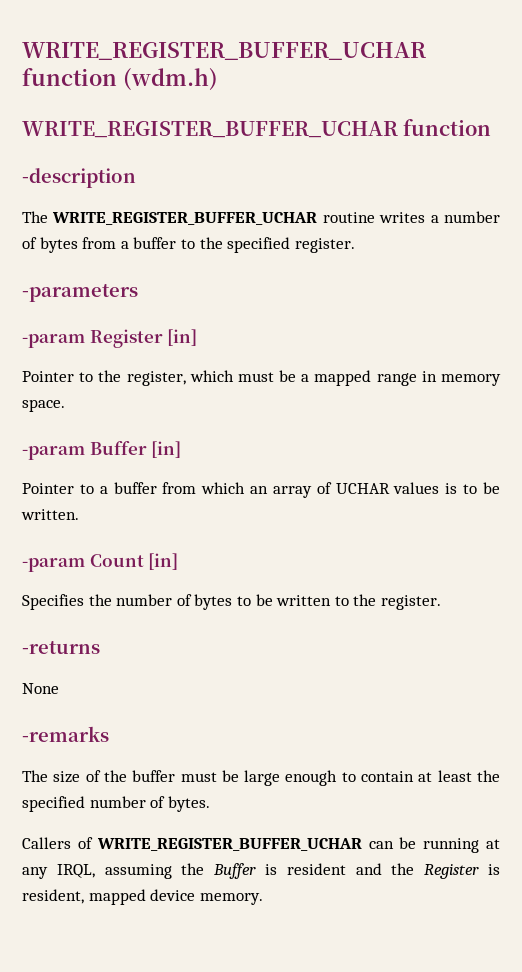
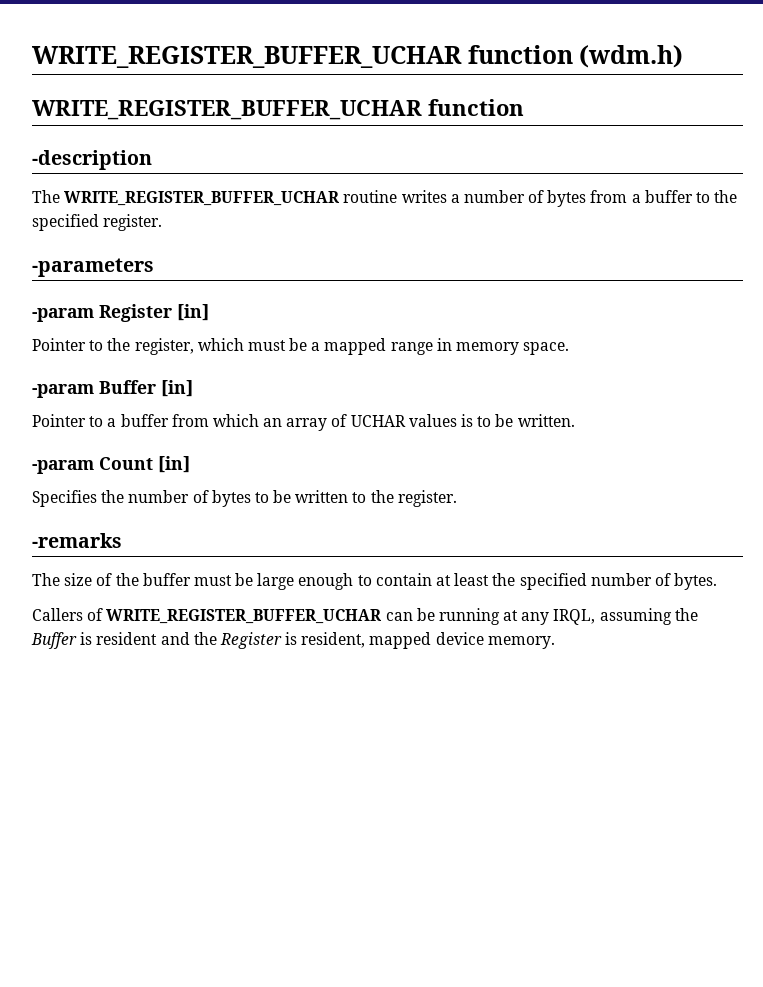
- -returns
- None

